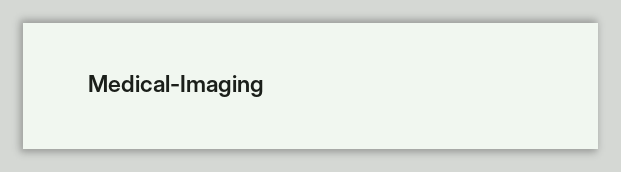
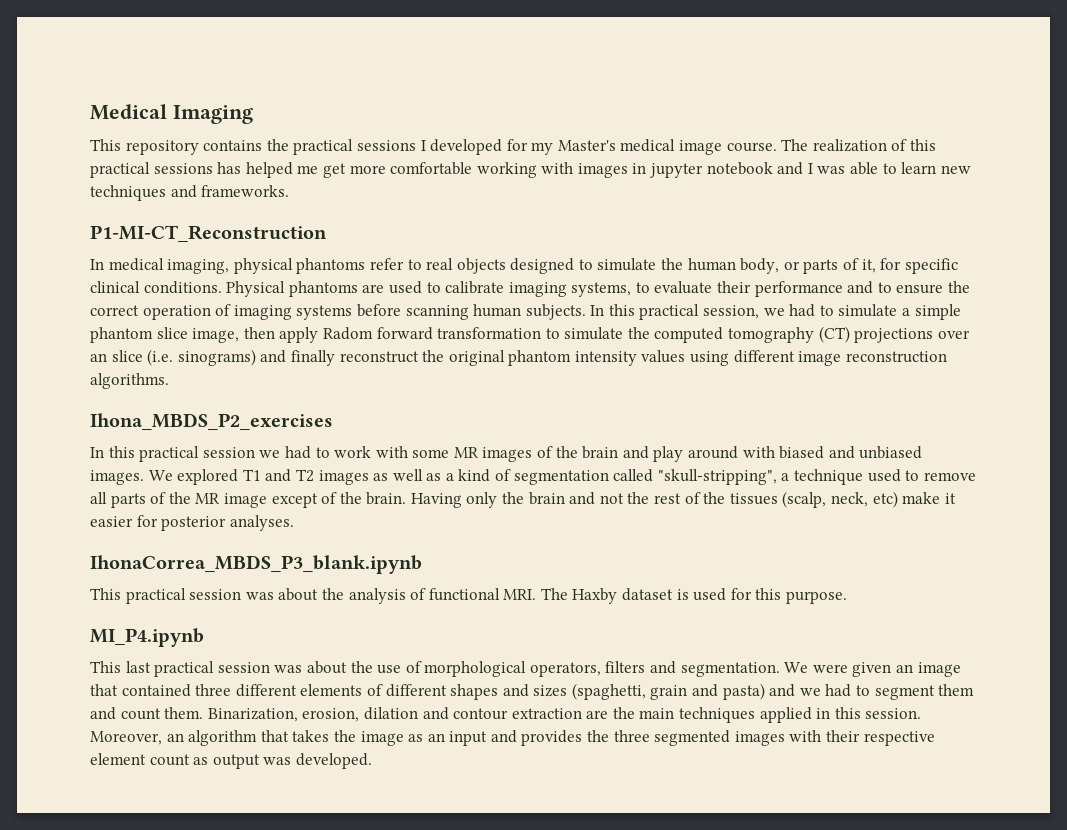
- Medical-Imaging
+ Medical Imaging
+ This repository contains the practical sessions I developed for my Master's medical image course. The realization of this practical sessions has helped me get more comfortable working with images in jupyter notebook and I was able to learn new techniques and frameworks.
+ P1-MI-CT_Reconstruction
+ In medical imaging, physical phantoms refer to real objects designed to simulate the human body, or parts of it, for specific clinical conditions. Physical phantoms are used to calibrate imaging systems, to evaluate their performance and to ensure the correct operation of imaging systems before scanning human subjects. In this practical session, we had to simulate a simple phantom slice image, then apply Radom forward transformation to simulate the computed tomography (CT) projections over an slice (i.e. sinograms) and finally reconstruct the original phantom intensity values using different image reconstruction algorithms.
+ Ihona_MBDS_P2_exercises
+ In this practical session we had to work with some MR images of the brain and play around with biased and unbiased images. We explored T1 and T2 images as well as a kind of segmentation called "skull-stripping", a technique used to remove all parts of the MR image except of the brain. Having only the brain and not the rest of the tissues (scalp, neck, etc) make it easier for posterior analyses.
+ IhonaCorrea_MBDS_P3_blank.ipynb
+ This practical session was about the analysis of functional MRI. The Haxby dataset is used for this purpose.
+ MI_P4.ipynb
+ This last practical session was about the use of morphological operators, filters and segmentation. We were given an image that contained three different elements of different shapes and sizes (spaghetti, grain and pasta) and we had to segment them and count them. Binarization, erosion, dilation and contour extraction are the main techniques applied in this session. Moreover, an algorithm that takes the image as an input and provides the three segmented images with their respective element count as output was developed.

